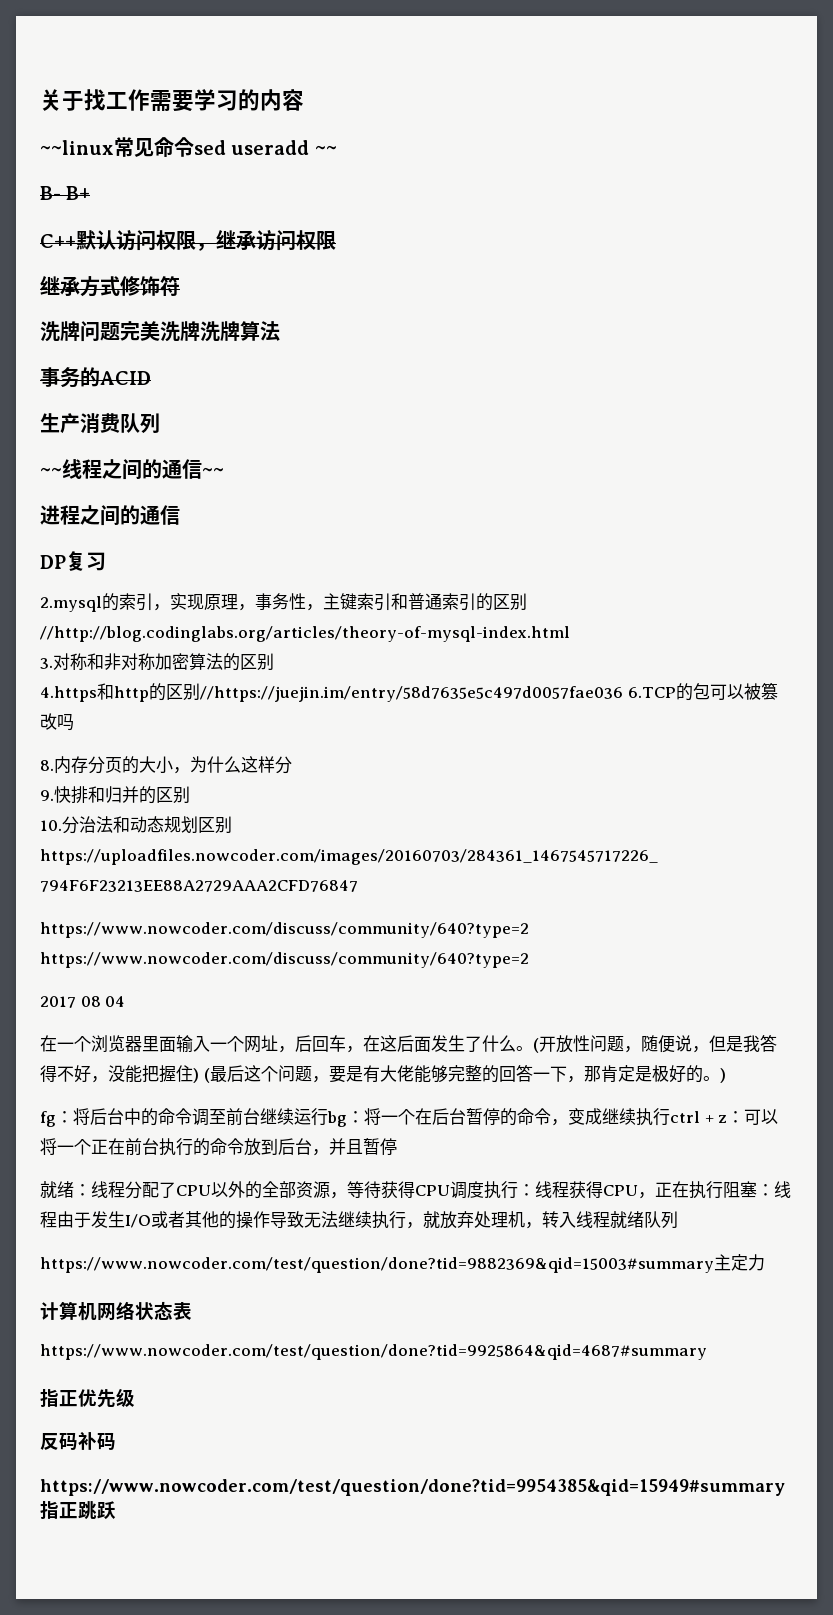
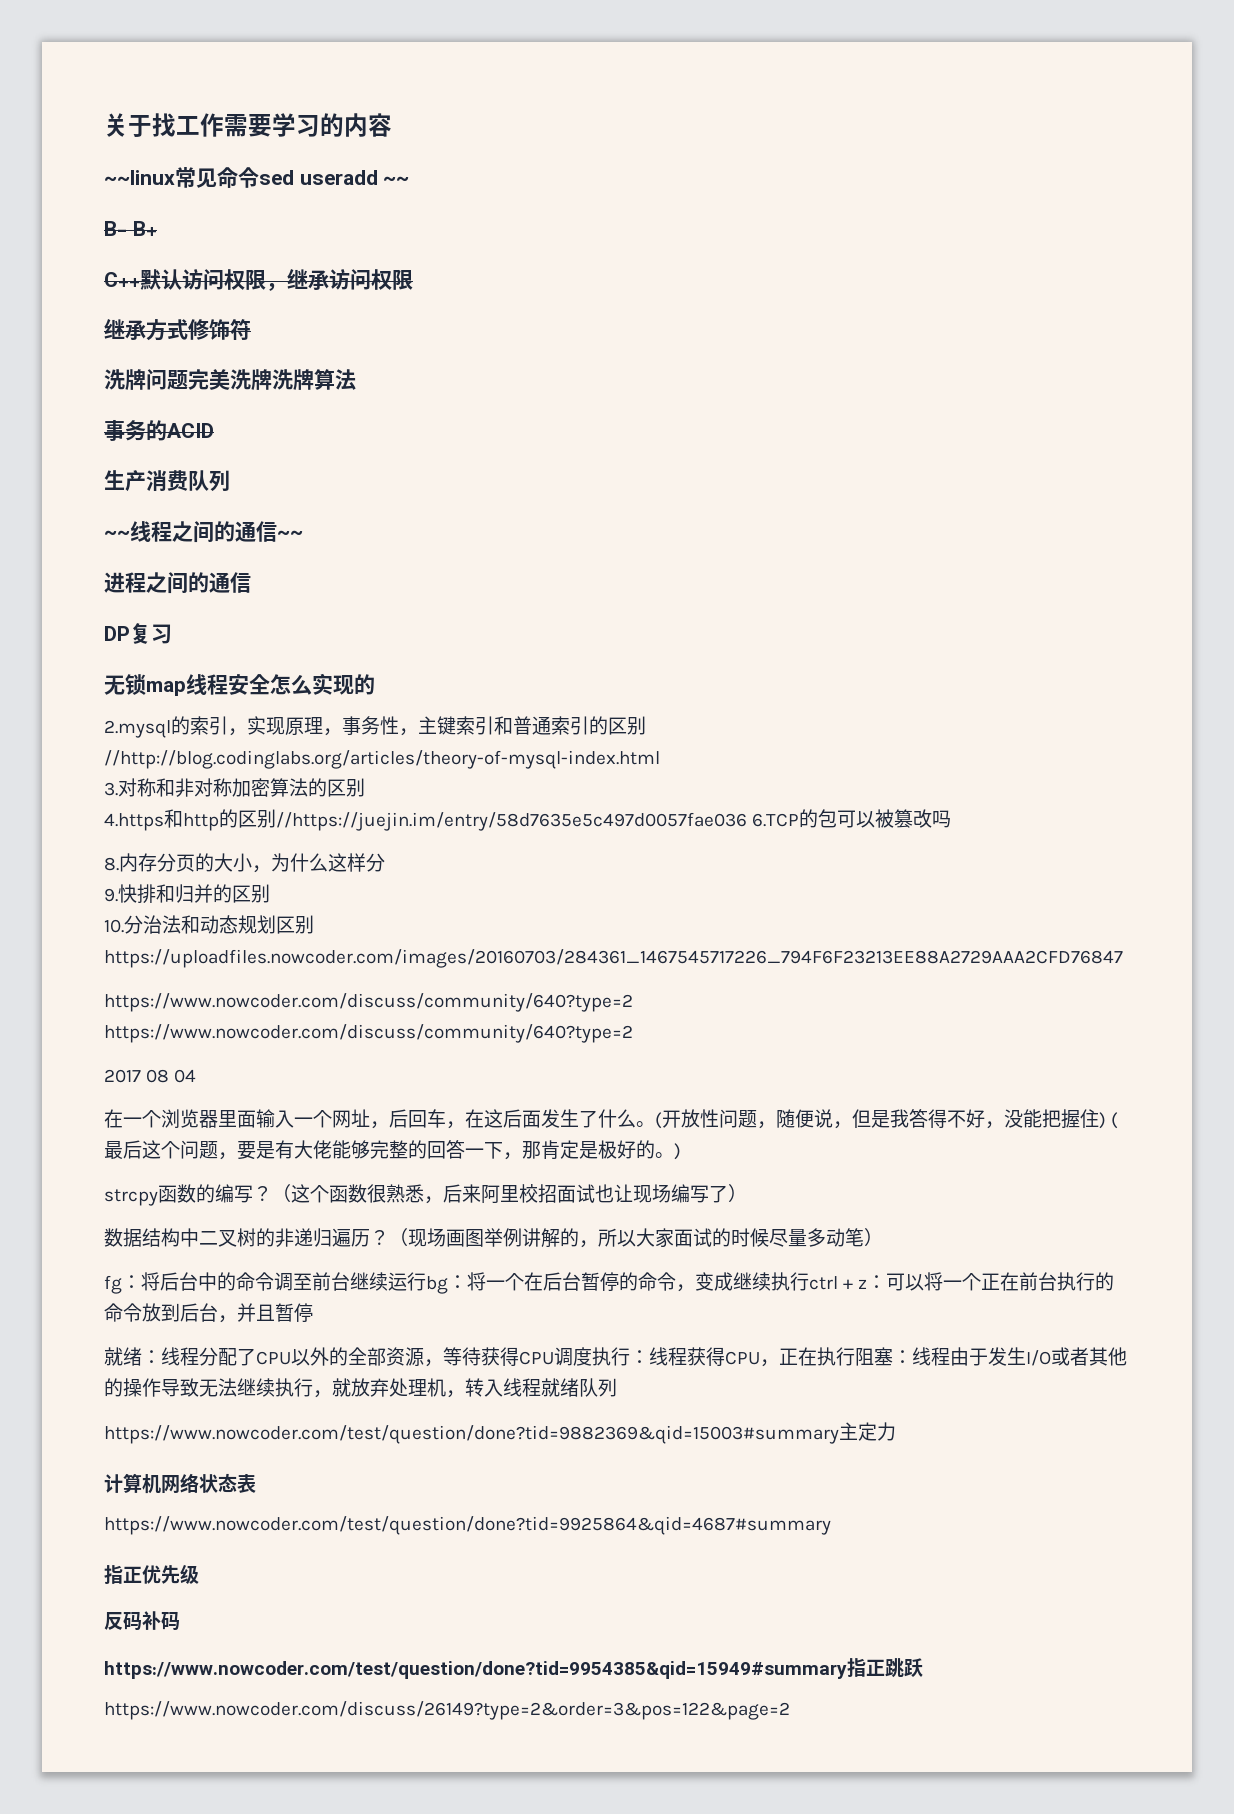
+ 无锁map线程安全怎么实现的
+ strcpy函数的编写？（这个函数很熟悉，后来阿里校招面试也让现场编写了）
+ 数据结构中二叉树的非递归遍历？（现场画图举例讲解的，所以大家面试的时候尽量多动笔）
+ https://www.nowcoder.com/discuss/26149?type=2&order=3&pos=122&page=2

